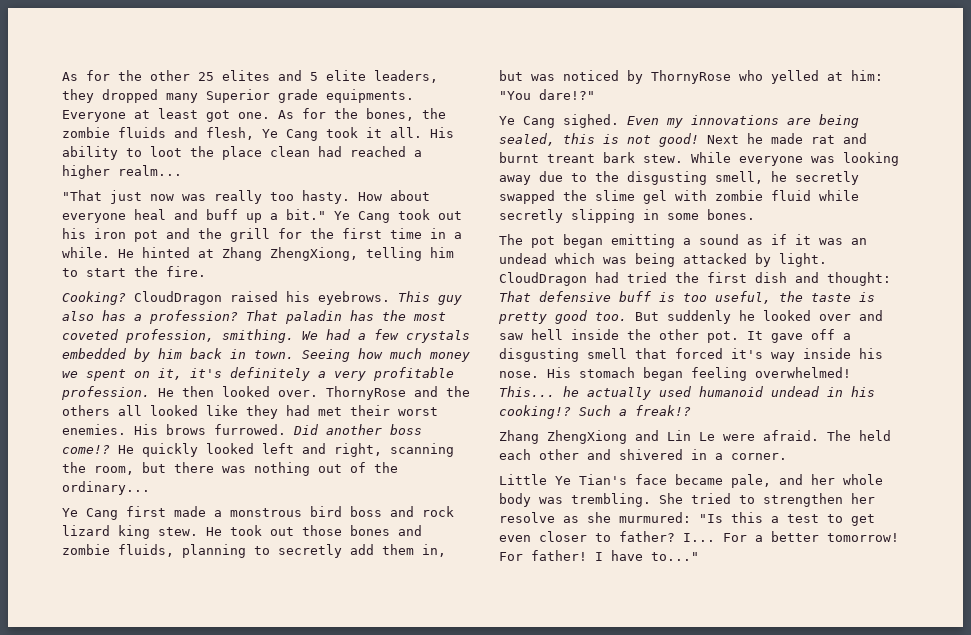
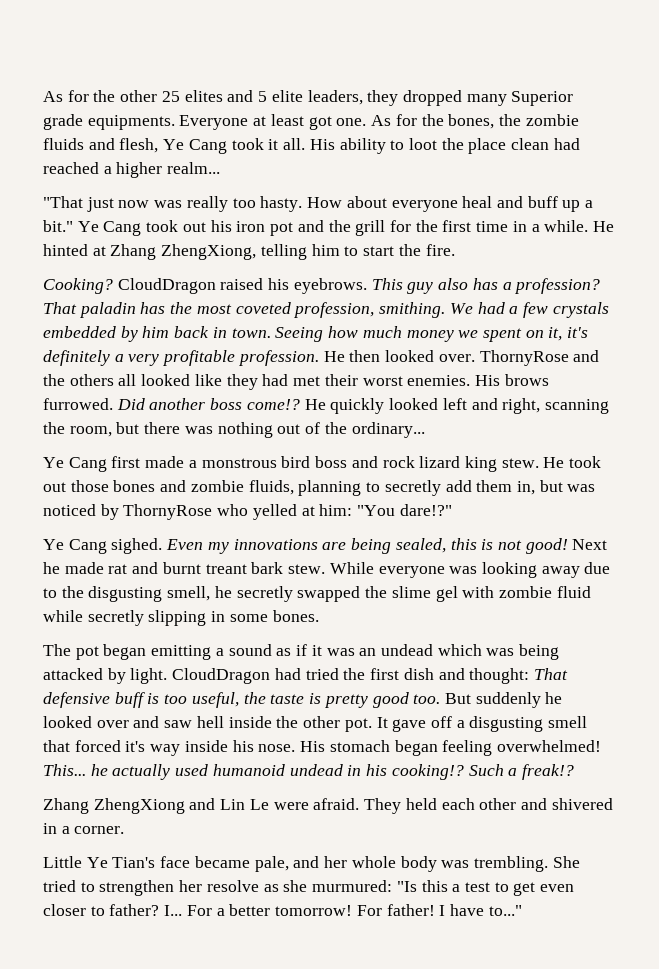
- The held each other and shivered in a corner.
+ They held each other and shivered in a corner.

